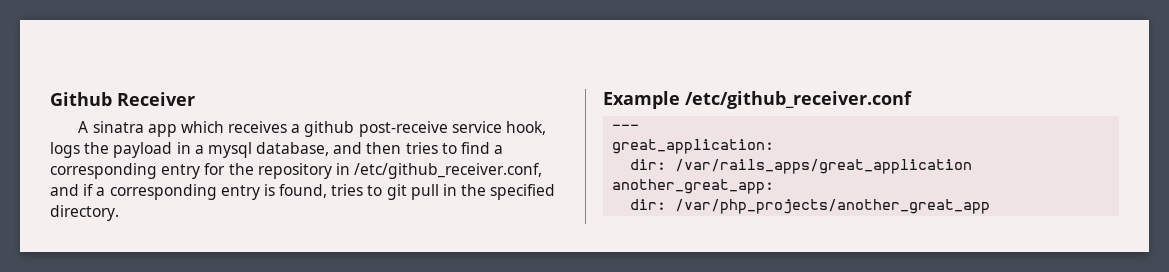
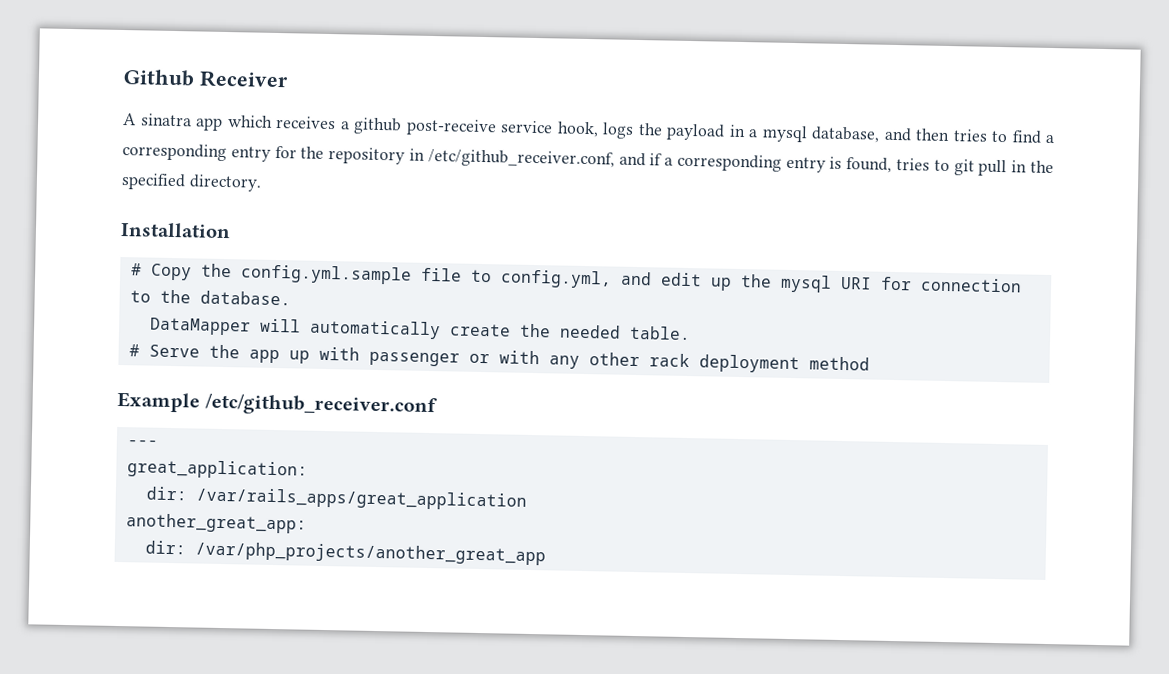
+ Installation
+ # Copy the config.yml.sample file to config.yml, and edit up the mysql URI for connection to the database.
+ DataMapper will automatically create the needed table.
+ # Serve the app up with passenger or with any other rack deployment method

